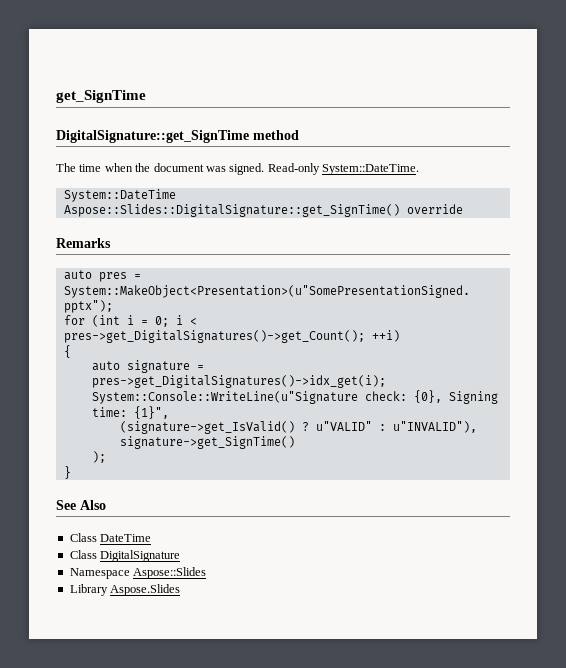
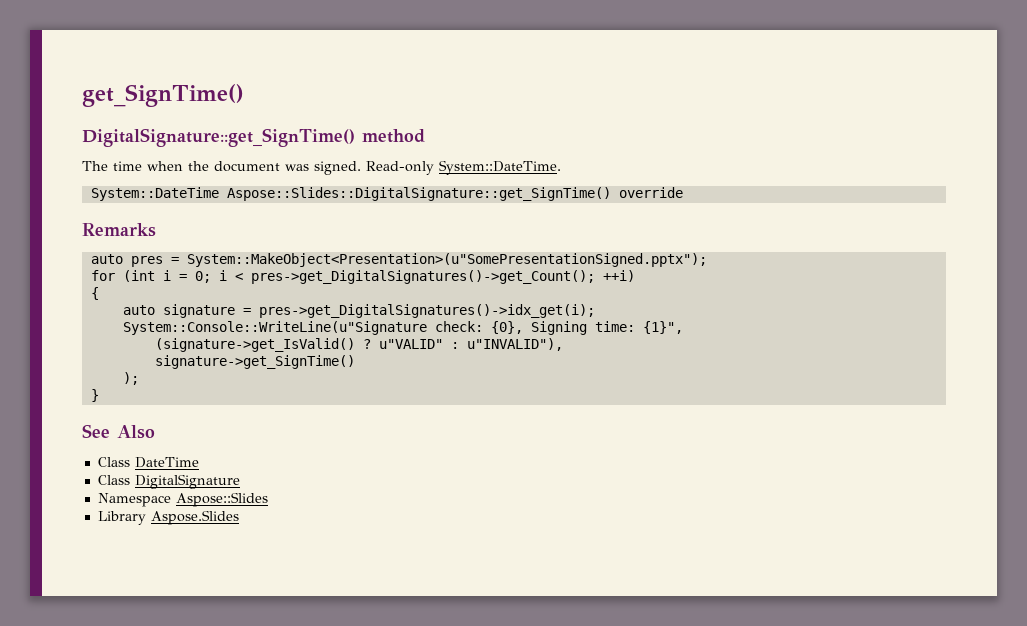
- get_SignTime
- DigitalSignature::get_SignTime method
+ get_SignTime()
+ DigitalSignature::get_SignTime() method

